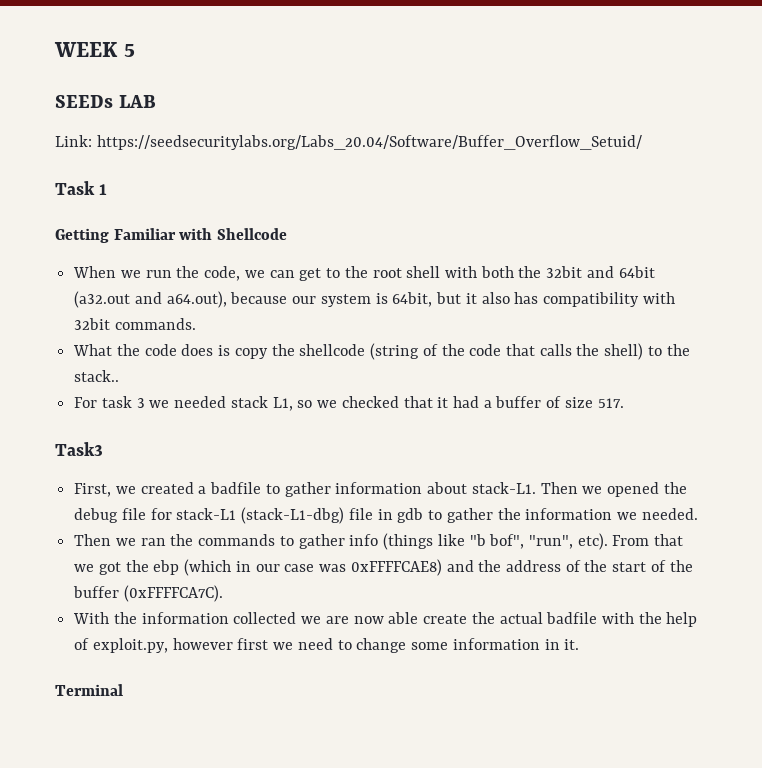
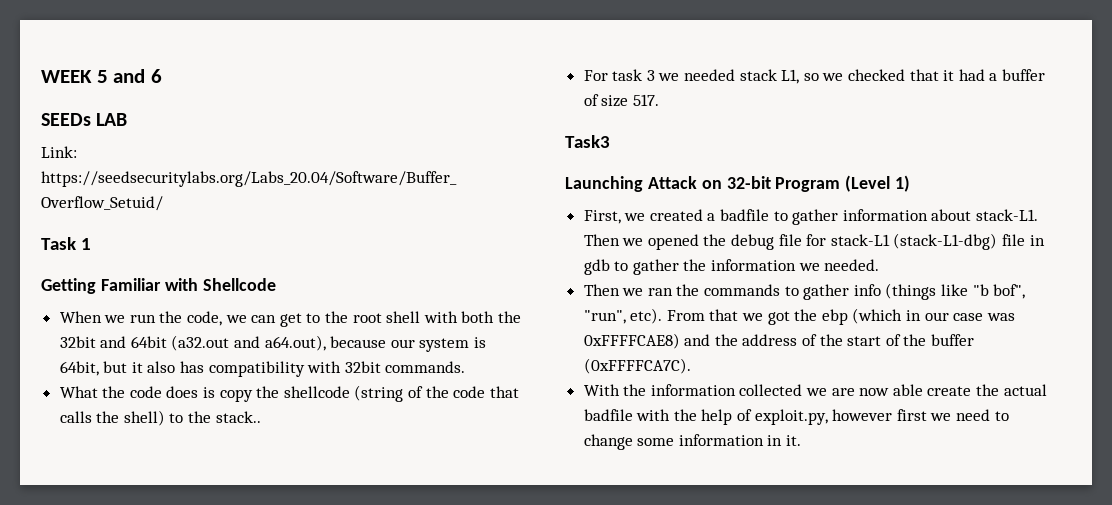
- WEEK 5
+ WEEK 5 and 6
+ Launching Attack on 32-bit Program (Level 1)
- Terminal

